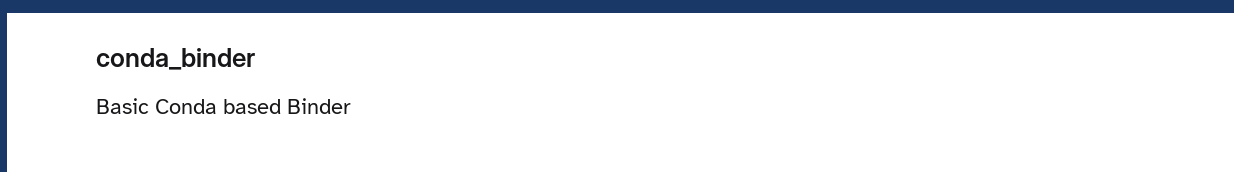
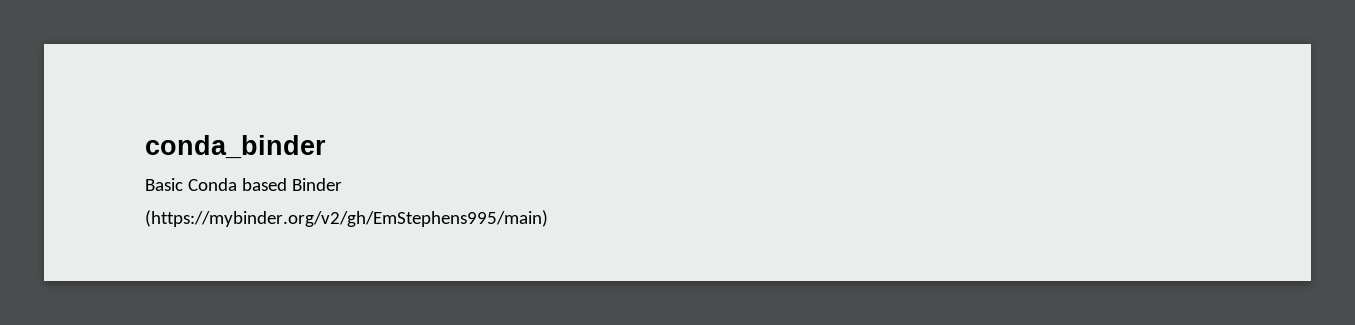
+ (https://mybinder.org/v2/gh/EmStephens995/main)

